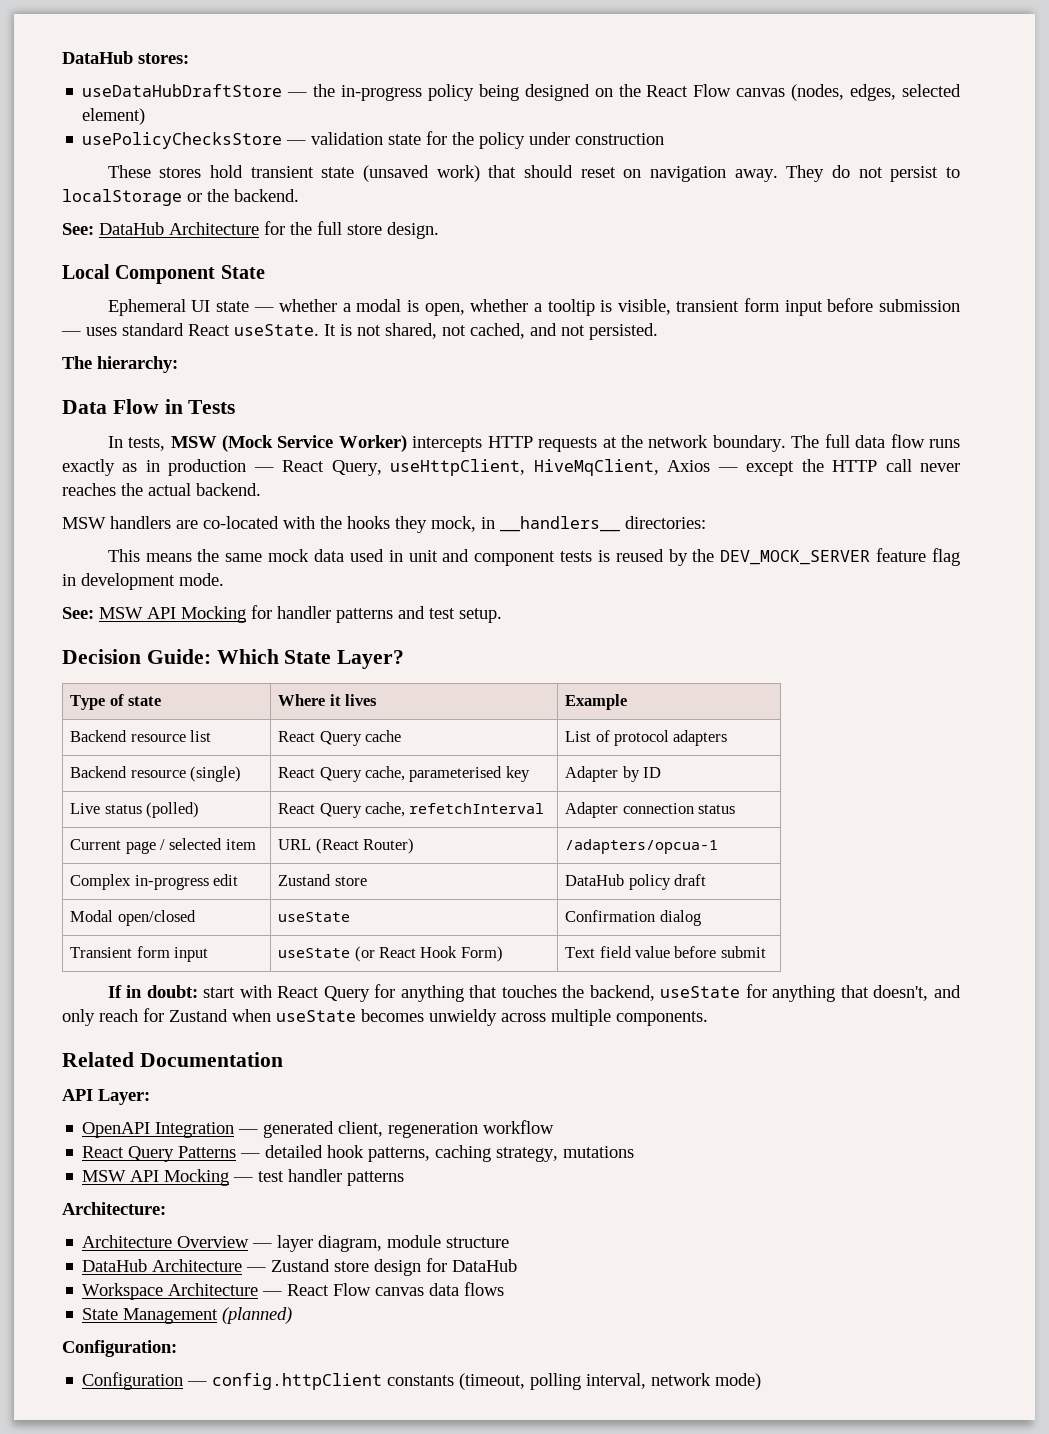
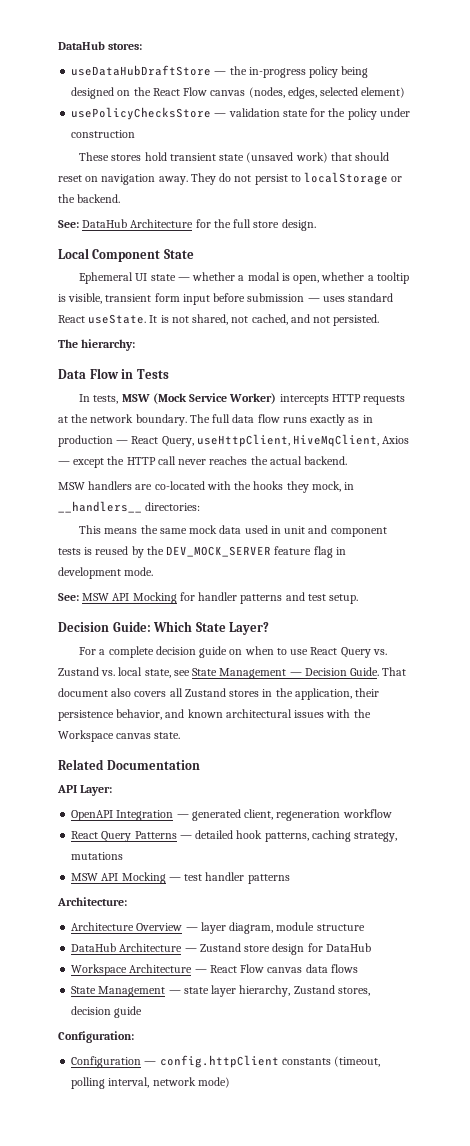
- Type of state | Where it lives | Example
- Backend resource list | React Query cache | List of protocol adapters
- Backend resource (single) | React Query cache, parameterised key | Adapter by ID
- Live status (polled) | React Query cache, refetchInterval | Adapter connection status
- Current page / selected item | URL (React Router) | /adapters/opcua-1
- Complex in-progress edit | Zustand store | DataHub policy draft
- Modal open/closed | useState | Confirmation dialog
- Transient form input | useState (or React Hook Form) | Text field value before submit
- If in doubt: start with React Query for anything that touches the backend, useState for anything that doesn't, and only reach for Zustand when useState becomes unwieldy across multiple components.
+ For a complete decision guide on when to use React Query vs. Zustand vs. local state, see State Management — Decision Guide. That document also covers all Zustand stores in the application, their persistence behavior, and known architectural issues with the Workspace canvas state.
- State Management (planned)
+ State Management — state layer hierarchy, Zustand stores, decision guide

